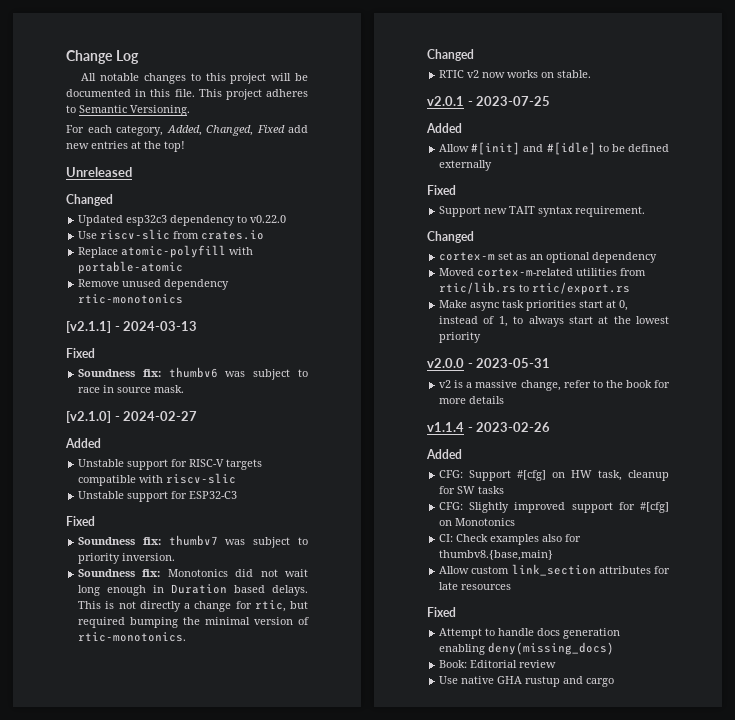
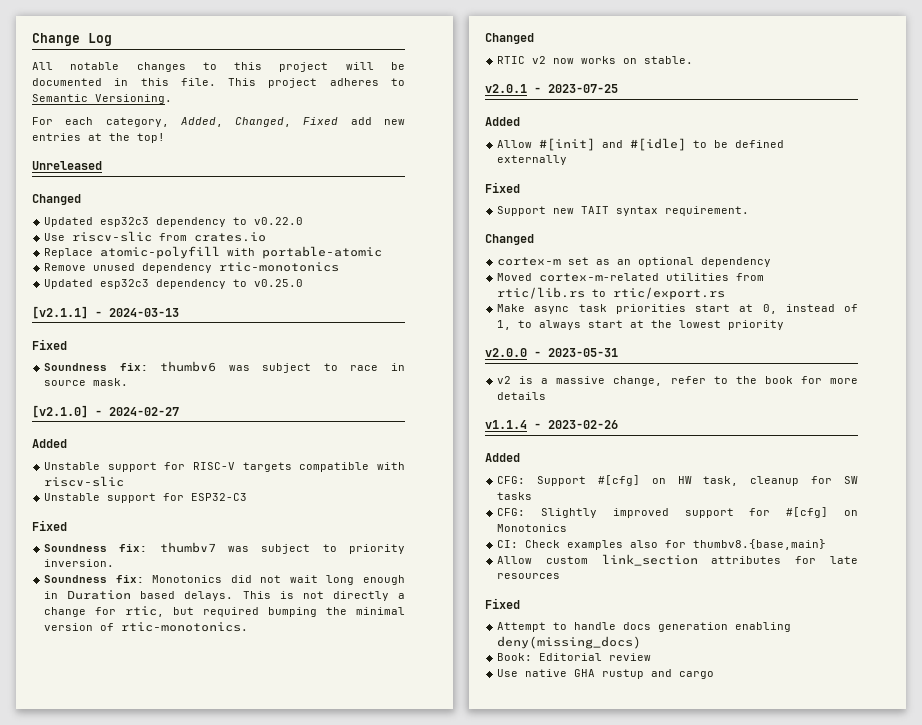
+ Updated esp32c3 dependency to v0.25.0

